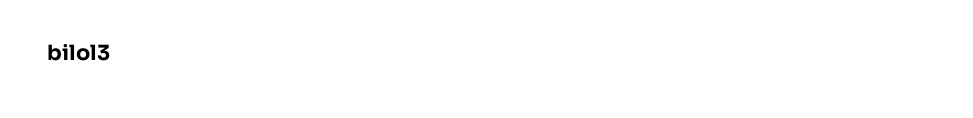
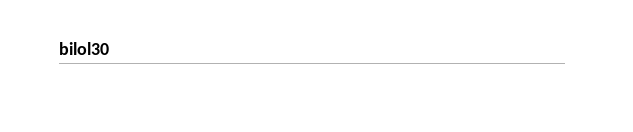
- bilol3
+ bilol30

